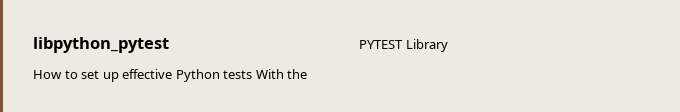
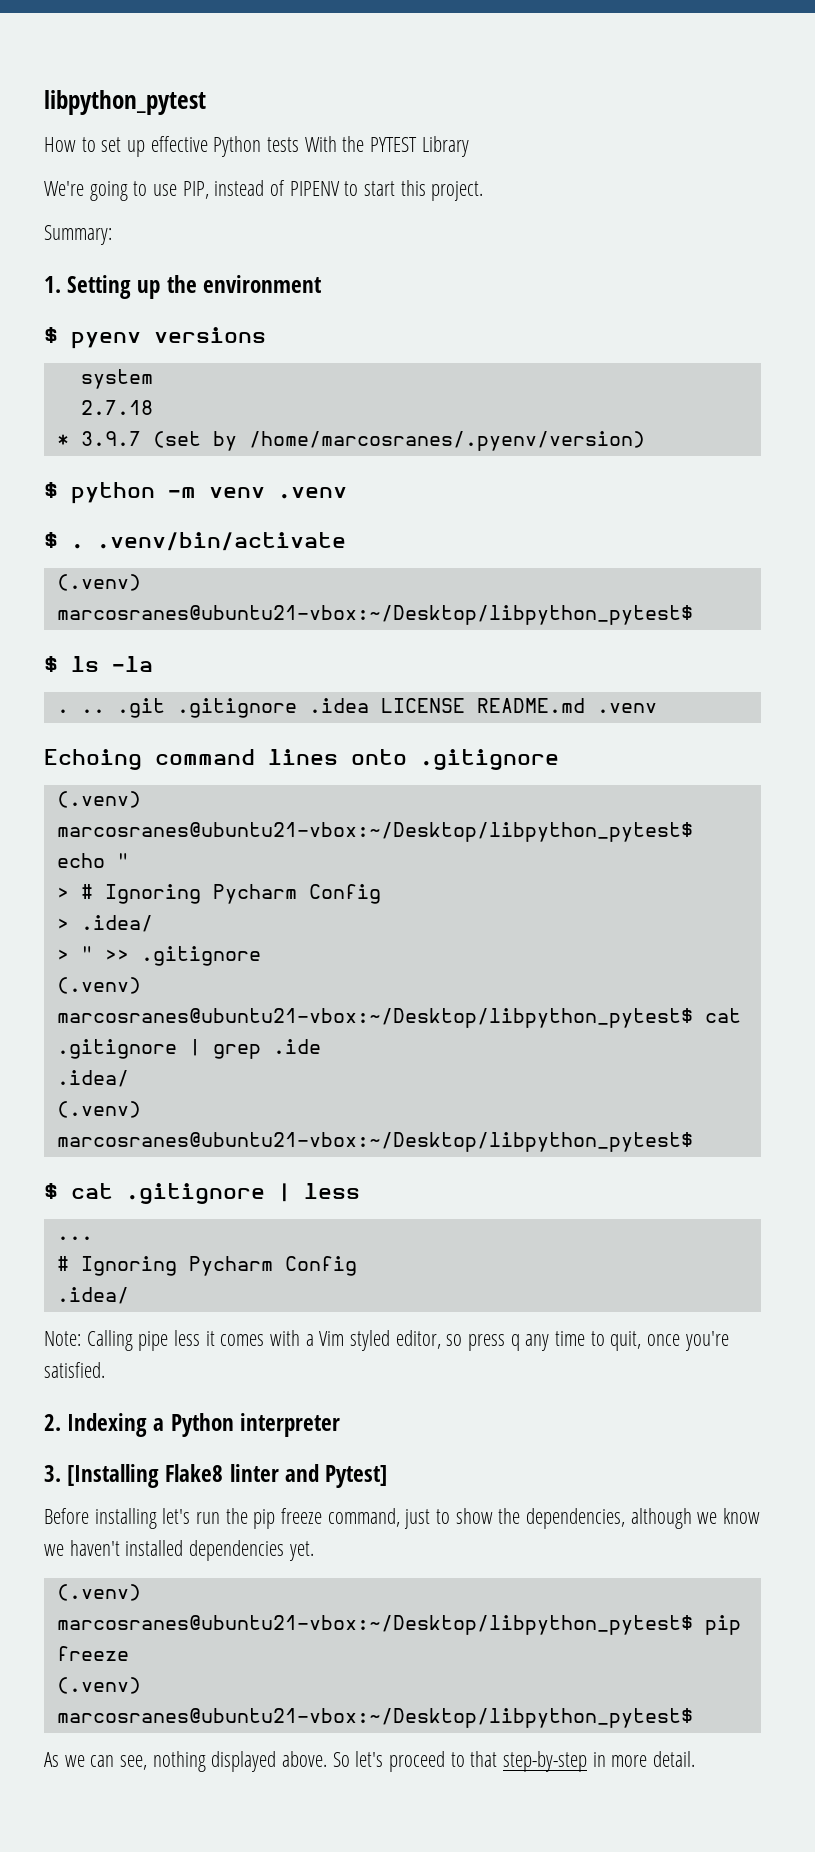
+ We're going to use PIP, instead of PIPENV to start this project.
+ Summary:
+ 1. Setting up the environment
+ $ pyenv versions
+ system
+ 2.7.18
+ * 3.9.7 (set by /home/marcosranes/.pyenv/version)
+ $ python -m venv .venv
+ $ . .venv/bin/activate
+ (.venv) marcosranes@ubuntu21-vbox:~/Desktop/libpython_pytest$
+ $ ls -la
+ . .. .git .gitignore .idea LICENSE README.md .venv
+ Echoing command lines onto .gitignore
+ (.venv) marcosranes@ubuntu21-vbox:~/Desktop/libpython_pytest$ echo "
+ > # Ignoring Pycharm Config
+ > .idea/
+ > " >> .gitignore
+ (.venv) marcosranes@ubuntu21-vbox:~/Desktop/libpython_pytest$ cat .gitignore | grep .ide
+ .idea/
+ (.venv) marcosranes@ubuntu21-vbox:~/Desktop/libpython_pytest$
+ $ cat .gitignore | less
+ ...
+ # Ignoring Pycharm Config
+ .idea/
+ Note: Calling pipe less it comes with a Vim styled editor, so press q any time to quit, once you're satisfied.
+ 2. Indexing a Python interpreter
+ 3. [Installing Flake8 linter and Pytest]
+ Before installing let's run the pip freeze command, just to show the dependencies, although we know we haven't installed dependencies yet.
+ (.venv) marcosranes@ubuntu21-vbox:~/Desktop/libpython_pytest$ pip freeze
+ (.venv) marcosranes@ubuntu21-vbox:~/Desktop/libpython_pytest$
+ As we can see, nothing displayed above. So let's proceed to that step-by-step in more detail.

